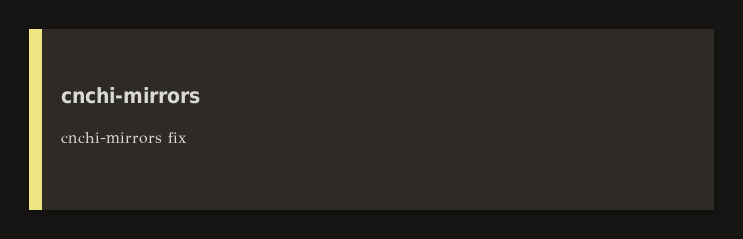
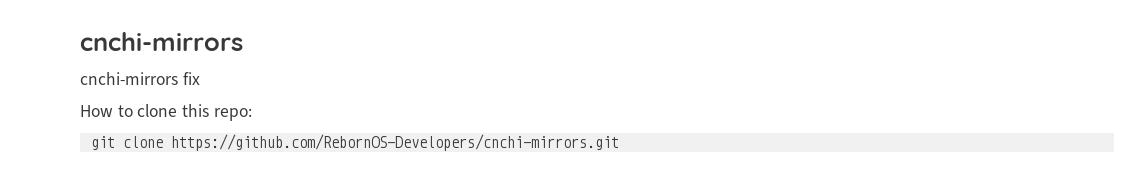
+ How to clone this repo:
+ git clone https://github.com/RebornOS-Developers/cnchi-mirrors.git

